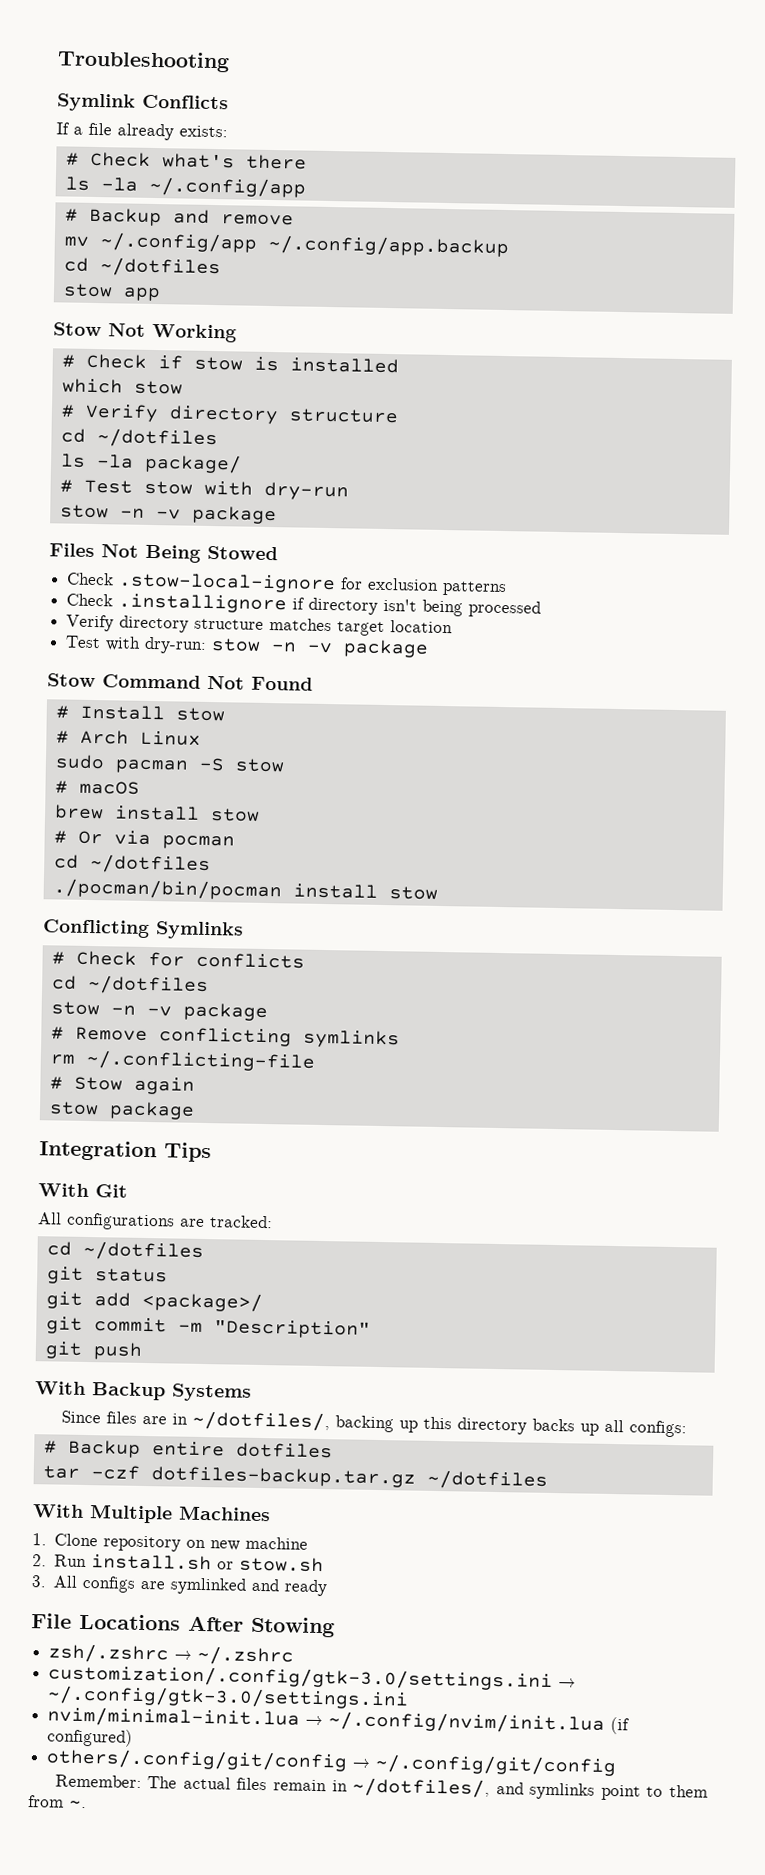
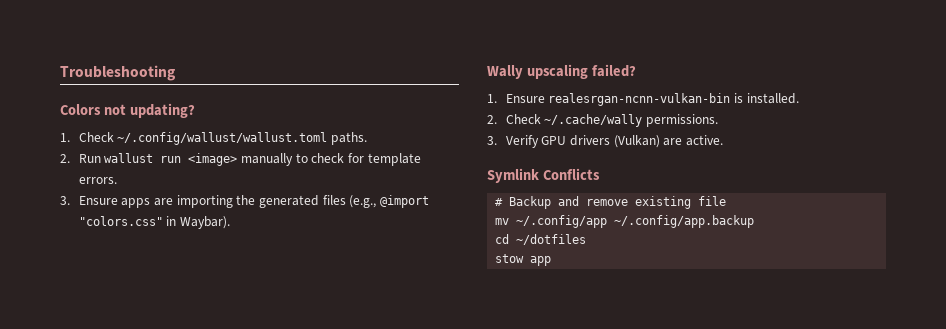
+ Colors not updating?
+ 1. Check ~/.config/wallust/wallust.toml paths.
+ 2. Run wallust run <image> manually to check for template errors.
+ 3. Ensure apps are importing the generated files (e.g., @import "colors.css" in Waybar).
+ Wally upscaling failed?
+ 1. Ensure realesrgan-ncnn-vulkan-bin is installed.
+ 2. Check ~/.cache/wally permissions.
+ 3. Verify GPU drivers (Vulkan) are active.
  Symlink Conflicts
- If a file already exists:
- # Check what's there
- ls -la ~/.config/app
- # Backup and remove
+ # Backup and remove existing file
- Stow Not Working
- # Check if stow is installed
- which stow
- # Verify directory structure
- cd ~/dotfiles
- ls -la package/
- # Test stow with dry-run
- stow -n -v package
- Files Not Being Stowed
- Check .stow-local-ignore for exclusion patterns
- Check .installignore if directory isn't being processed
- Verify directory structure matches target location
- Test with dry-run: stow -n -v package
- Stow Command Not Found
- # Install stow
- # Arch Linux
- sudo pacman -S stow
- # macOS
- brew install stow
- # Or via pocman
- cd ~/dotfiles
- ./pocman/bin/pocman install stow
- Conflicting Symlinks
- # Check for conflicts
- cd ~/dotfiles
- stow -n -v package
- # Remove conflicting symlinks
- rm ~/.conflicting-file
- # Stow again
- stow package
- Integration Tips
- With Git
- All configurations are tracked:
- cd ~/dotfiles
- git status
- git add <package>/
- git commit -m "Description"
- git push
- With Backup Systems
- Since files are in ~/dotfiles/, backing up this directory backs up all configs:
- # Backup entire dotfiles
- tar -czf dotfiles-backup.tar.gz ~/dotfiles
- With Multiple Machines
- 1. Clone repository on new machine
- 2. Run install.sh or stow.sh
- 3. All configs are symlinked and ready
- File Locations After Stowing
- zsh/.zshrc → ~/.zshrc
- customization/.config/gtk-3.0/settings.ini → ~/.config/gtk-3.0/settings.ini
- nvim/minimal-init.lua → ~/.config/nvim/init.lua (if configured)
- others/.config/git/config → ~/.config/git/config
- Remember: The actual files remain in ~/dotfiles/, and symlinks point to them from ~.

